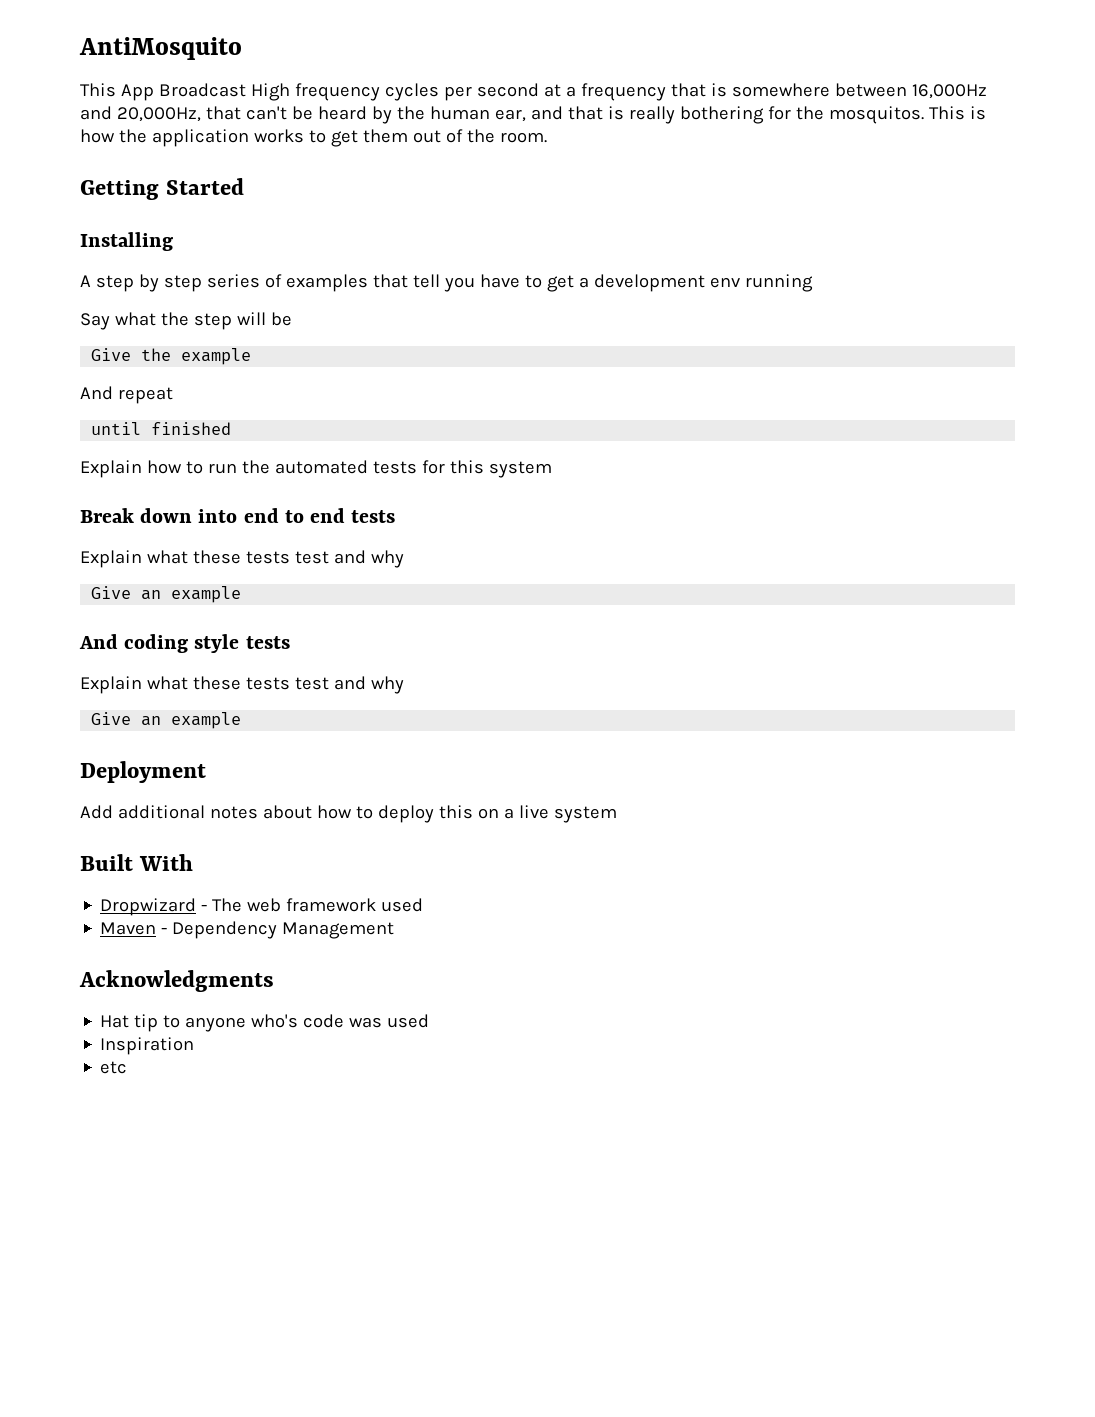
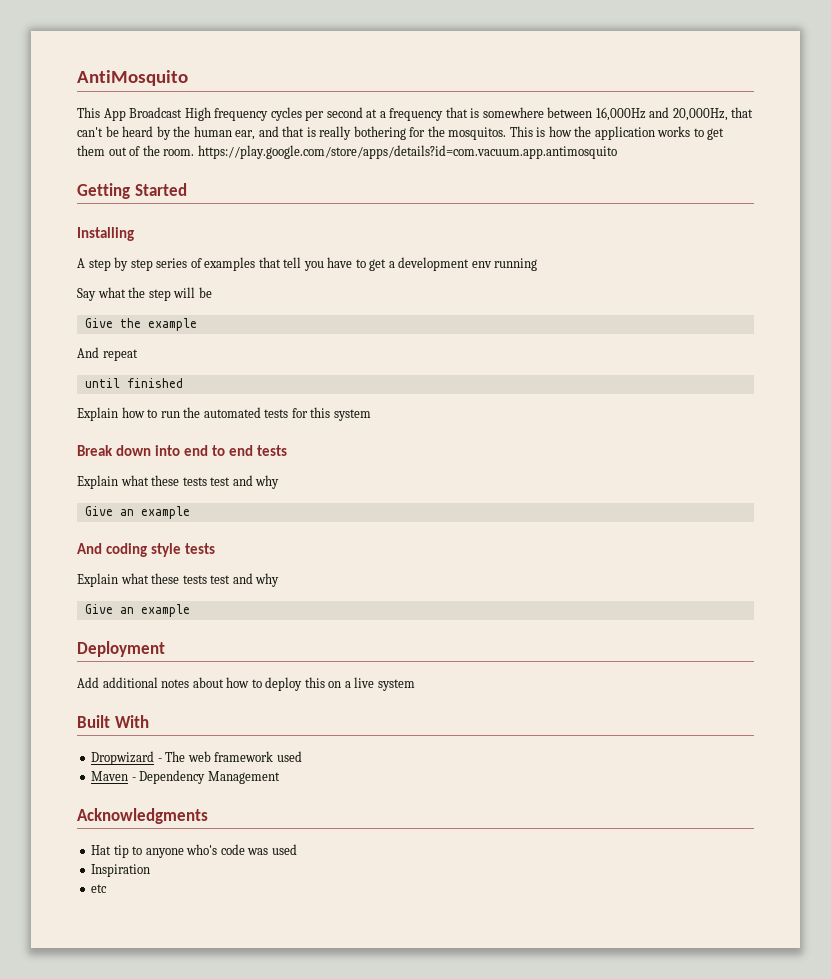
- This is how the application works to get them out of the room.
+ This is how the application works to get them out of the room. https://play.google.com/store/apps/details?id=com.vacuum.app.antimosquito

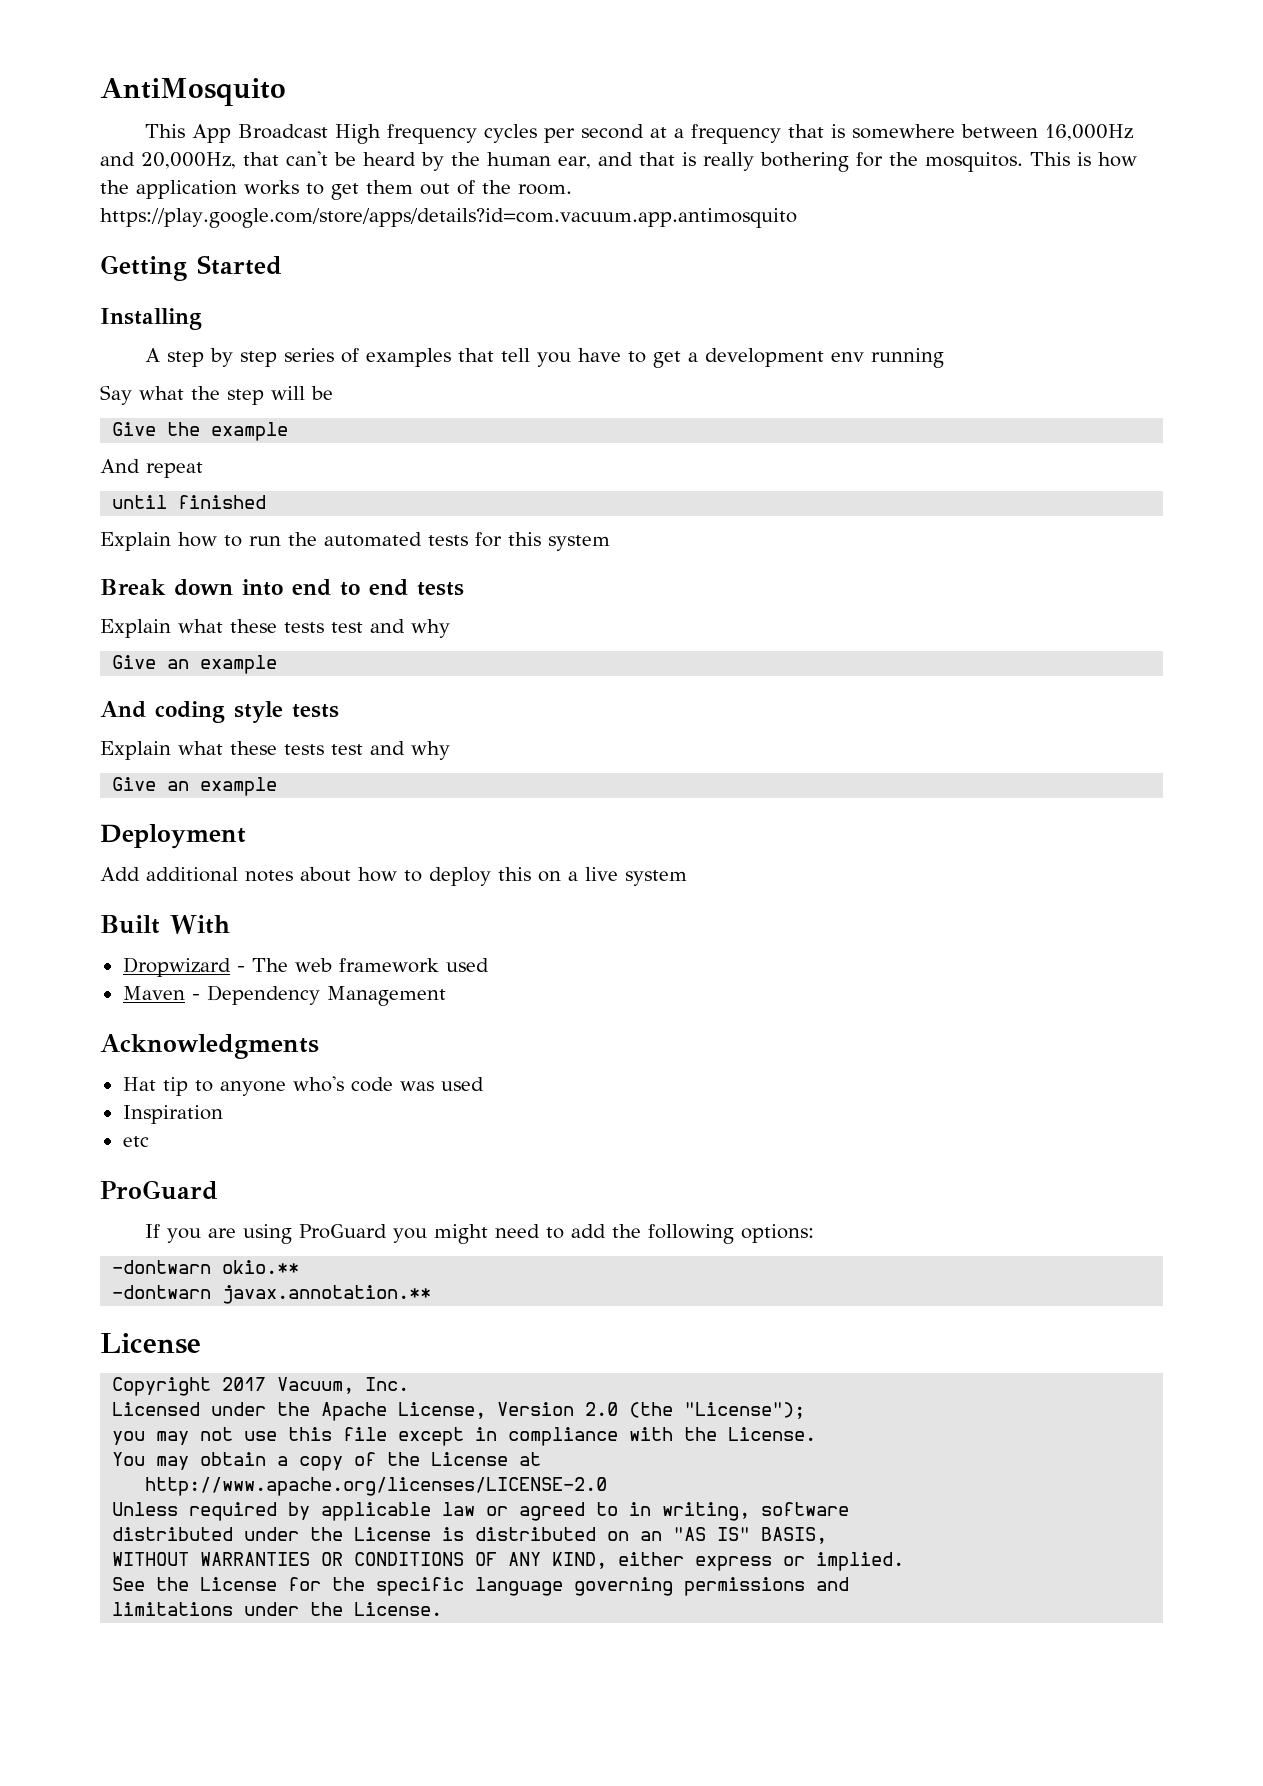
  etc
+ ProGuard
+ If you are using ProGuard you might need to add the following options:
+ -dontwarn okio.**
+ -dontwarn javax.annotation.**
+ License
+ Copyright 2017 Vacuum, Inc.
+ Licensed under the Apache License, Version 2.0 (the "License");
+ you may not use this file except in compliance with the License.
+ You may obtain a copy of the License at
+ http://www.apache.org/licenses/LICENSE-2.0
+ Unless required by applicable law or agreed to in writing, software
+ distributed under the License is distributed on an "AS IS" BASIS,
+ WITHOUT WARRANTIES OR CONDITIONS OF ANY KIND, either express or implied.
+ See the License for the specific language governing permissions and
+ limitations under the License.

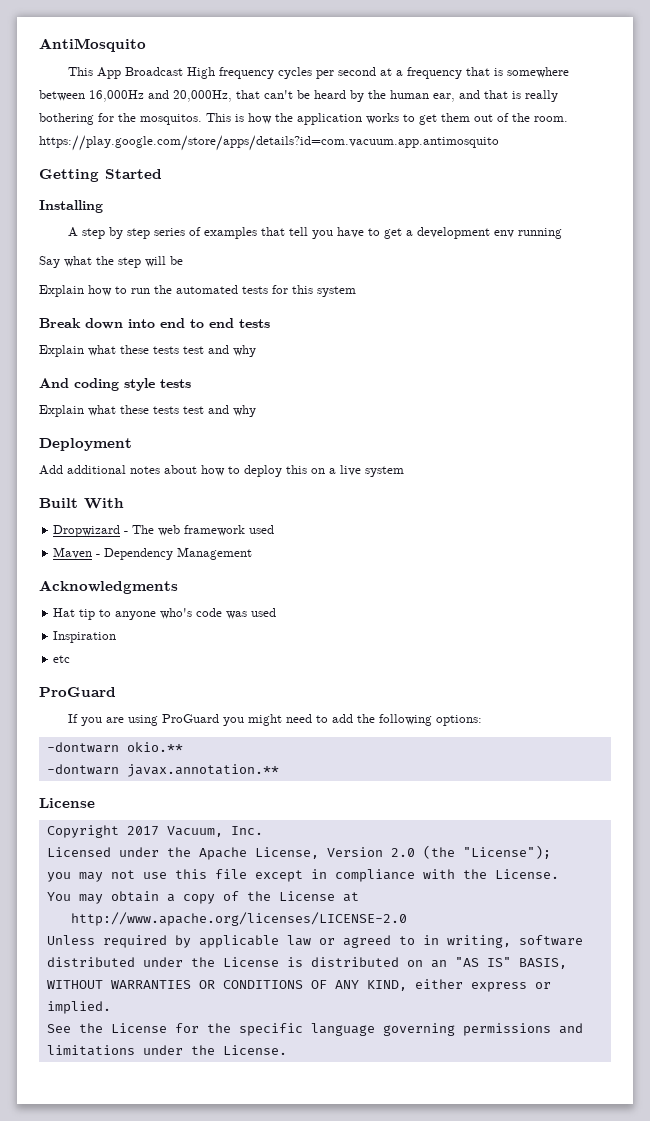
- Give the example
- And repeat
- until finished
  Break down into end to end tests
  Explain what these tests test and why
- Give an example
  And coding style tests
  Explain what these tests test and why
- Give an example

